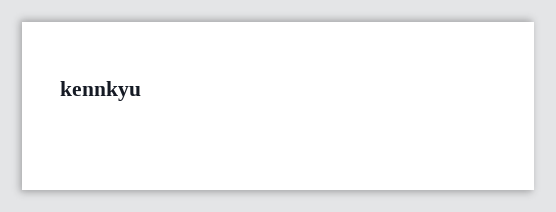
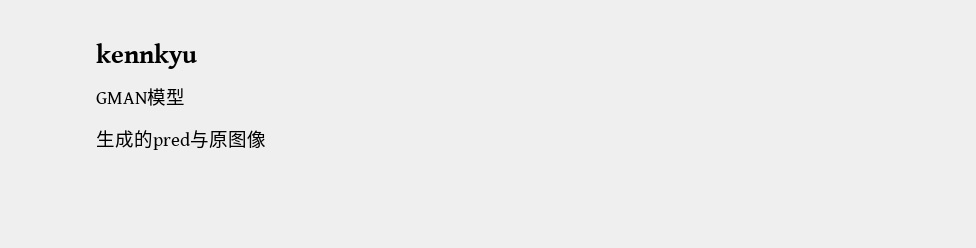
+ GMAN模型
+ 生成的pred与原图像

